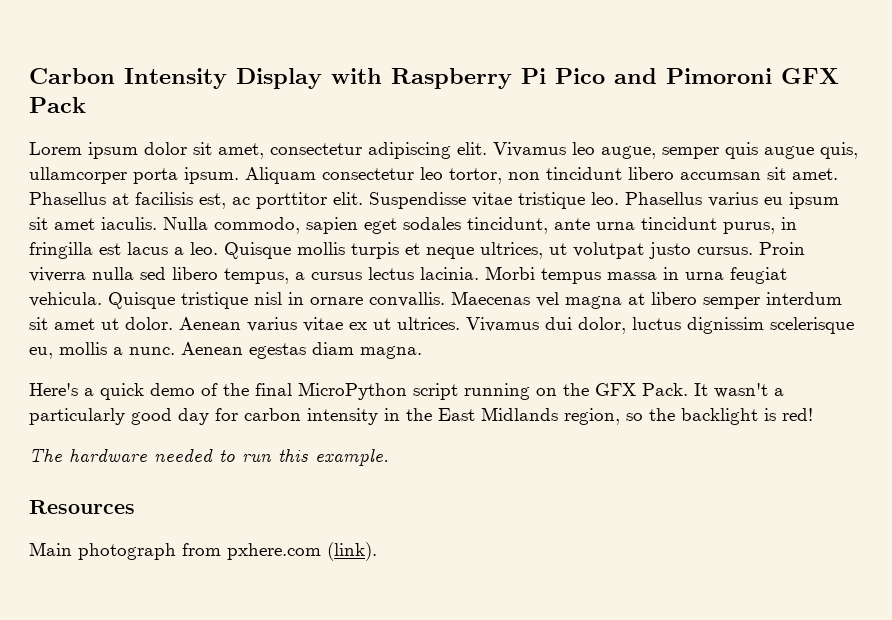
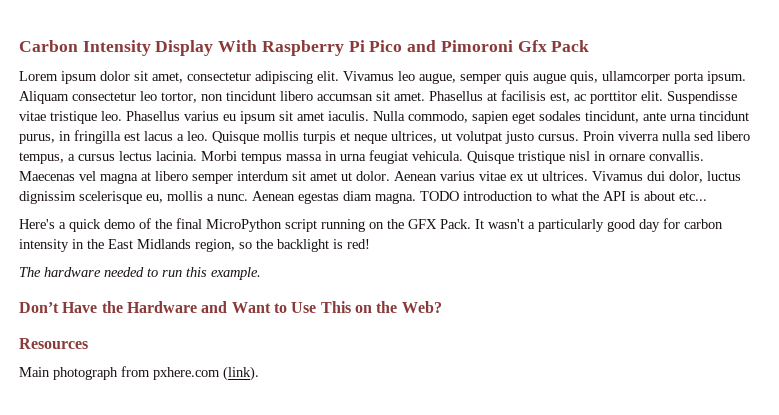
- Carbon Intensity Display with Raspberry Pi Pico and Pimoroni GFX Pack
+ Carbon Intensity Display With Raspberry Pi Pico and Pimoroni Gfx Pack
+ TODO introduction to what the API is about etc...
+ Don’t Have the Hardware and Want to Use This on the Web?

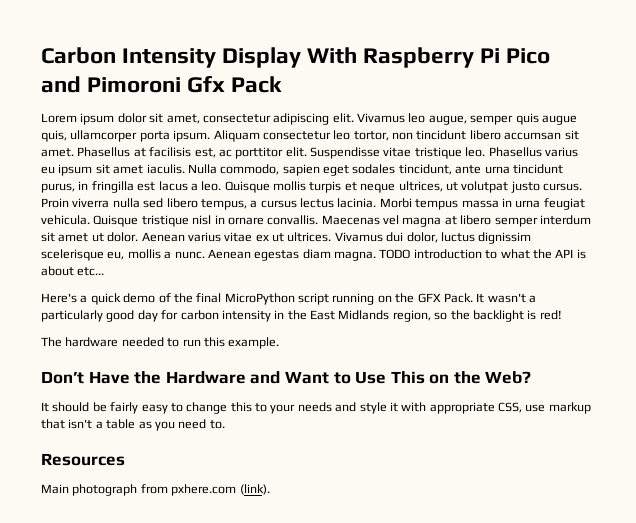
+ It should be fairly easy to change this to your needs and style it with appropriate CSS, use markup that isn't a table as you need to.

